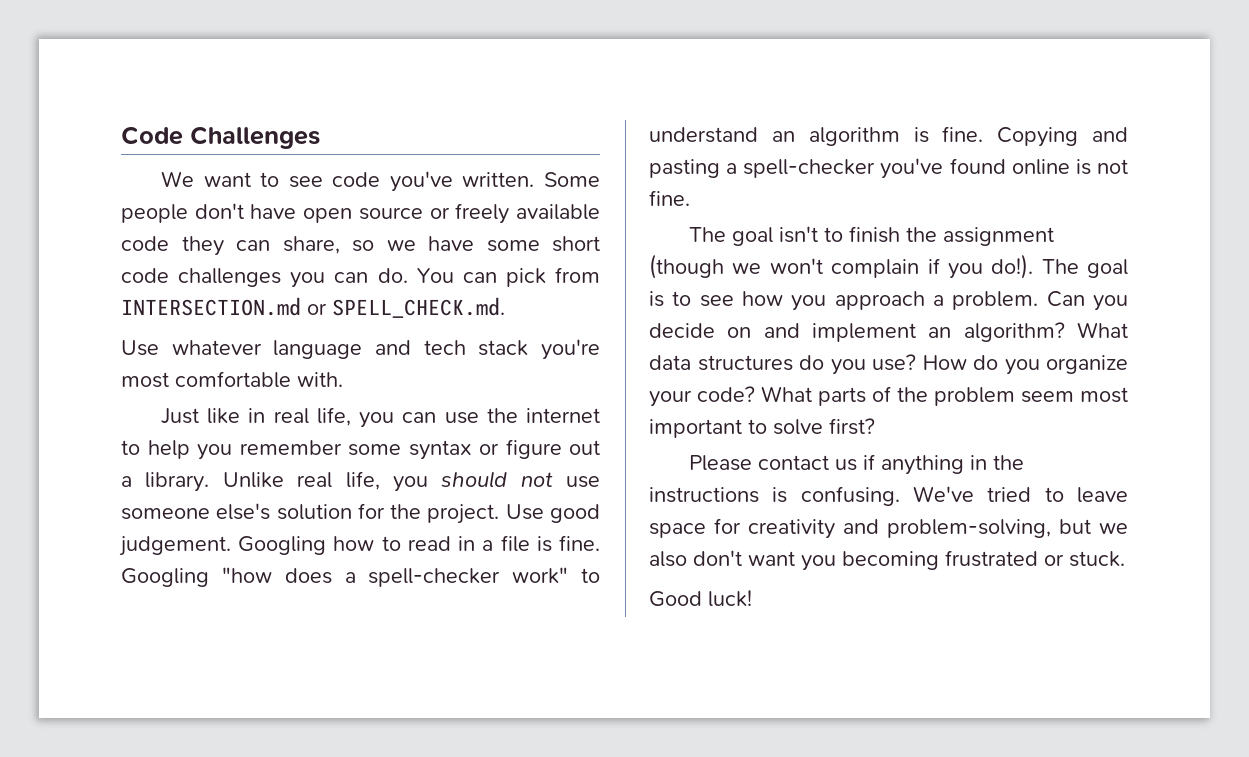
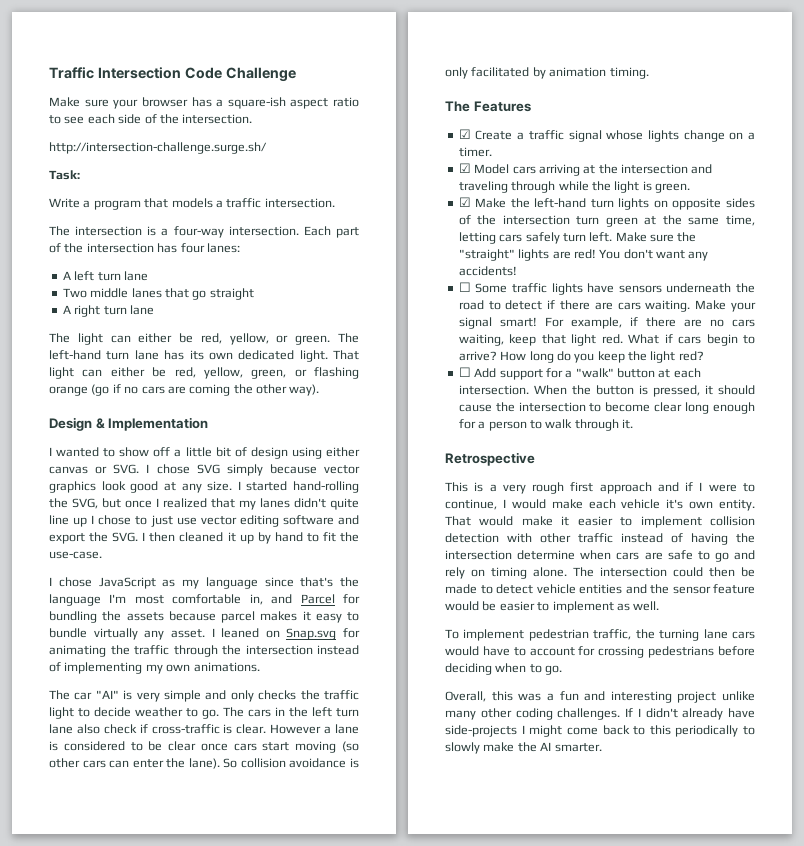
- Code Challenges
- We want to see code you've written. Some people don't have open source or freely available code they can share, so we have some short code challenges you can do. You can pick from INTERSECTION.md or SPELL_CHECK.md.
- Use whatever language and tech stack you're most comfortable with.
- Just like in real life, you can use the internet to help you remember some syntax or figure out a library. Unlike real life, you should not use someone else's solution for the project. Use good judgement. Googling how to read in a file is fine. Googling "how does a spell-checker work" to understand an algorithm is fine. Copying and pasting a spell-checker you've found online is not fine.
- The goal isn't to finish the assignment (though we won't complain if you do!). The goal is to see how you approach a problem. Can you decide on and implement an algorithm? What data structures do you use? How do you organize your code? What parts of the problem seem most important to solve first?
- Please contact us if anything in the instructions is confusing. We've tried to leave space for creativity and problem-solving, but we also don't want you becoming frustrated or stuck.
- Good luck!
+ Traffic Intersection Code Challenge
+ Make sure your browser has a square-ish aspect ratio to see each side of the intersection.
+ http://intersection-challenge.surge.sh/
+ Task:
+ Write a program that models a traffic intersection.
+ The intersection is a four-way intersection. Each part of the intersection has four lanes:
+ A left turn lane
+ Two middle lanes that go straight
+ A right turn lane
+ The light can either be red, yellow, or green. The left-hand turn lane has its own dedicated light. That light can either be red, yellow, green, or flashing orange (go if no cars are coming the other way).
+ Design & Implementation
+ I wanted to show off a little bit of design using either canvas or SVG. I chose SVG simply because vector graphics look good at any size. I started hand-rolling the SVG, but once I realized that my lanes didn't quite line up I chose to just use vector editing software and export the SVG. I then cleaned it up by hand to fit the use-case.
+ I chose JavaScript as my language since that's the language I'm most comfortable in, and Parcel for bundling the assets because parcel makes it easy to bundle virtually any asset. I leaned on Snap.svg for animating the traffic through the intersection instead of implementing my own animations.
+ The car "AI" is very simple and only checks the traffic light to decide weather to go. The cars in the left turn lane also check if cross-traffic is clear. However a lane is considered to be clear once cars start moving (so other cars can enter the lane). So collision avoidance is only facilitated by animation timing.
+ The Features
+ ☑ Create a traffic signal whose lights change on a timer.
+ ☑ Model cars arriving at the intersection and traveling through while the light is green.
+ ☑ Make the left-hand turn lights on opposite sides of the intersection turn green at the same time, letting cars safely turn left. Make sure the "straight" lights are red! You don't want any accidents!
+ ☐ Some traffic lights have sensors underneath the road to detect if there are cars waiting. Make your signal smart! For example, if there are no cars waiting, keep that light red. What if cars begin to arrive? How long do you keep the light red?
+ ☐ Add support for a "walk" button at each intersection. When the button is pressed, it should cause the intersection to become clear long enough for a person to walk through it.
+ Retrospective
+ This is a very rough first approach and if I were to continue, I would make each vehicle it's own entity. That would make it easier to implement collision detection with other traffic instead of having the intersection determine when cars are safe to go and rely on timing alone. The intersection could then be made to detect vehicle entities and the sensor feature would be easier to implement as well.
+ To implement pedestrian traffic, the turning lane cars would have to account for crossing pedestrians before deciding when to go.
+ Overall, this was a fun and interesting project unlike many other coding challenges. If I didn't already have side-projects I might come back to this periodically to slowly make the AI smarter.

